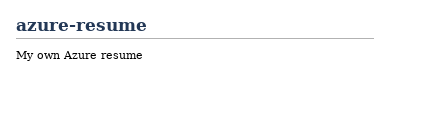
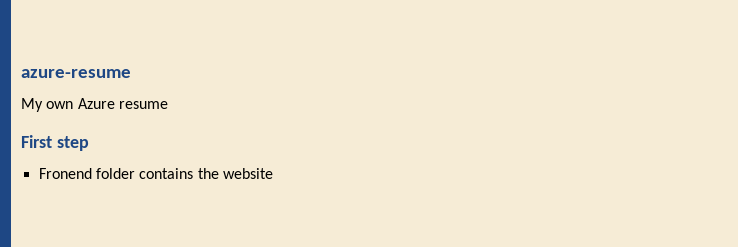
+ First step
+ Fronend folder contains the website

